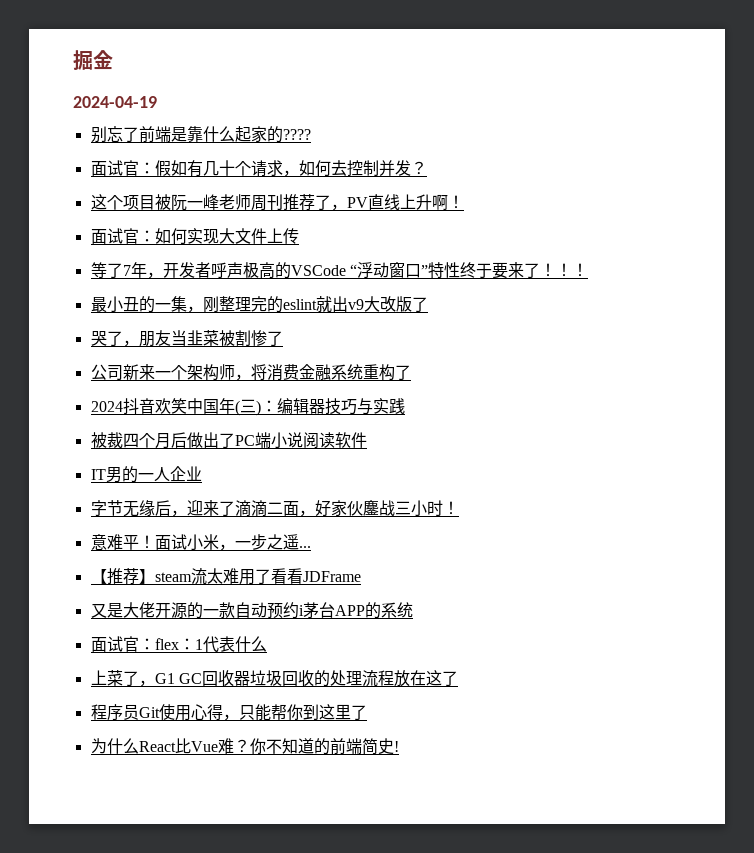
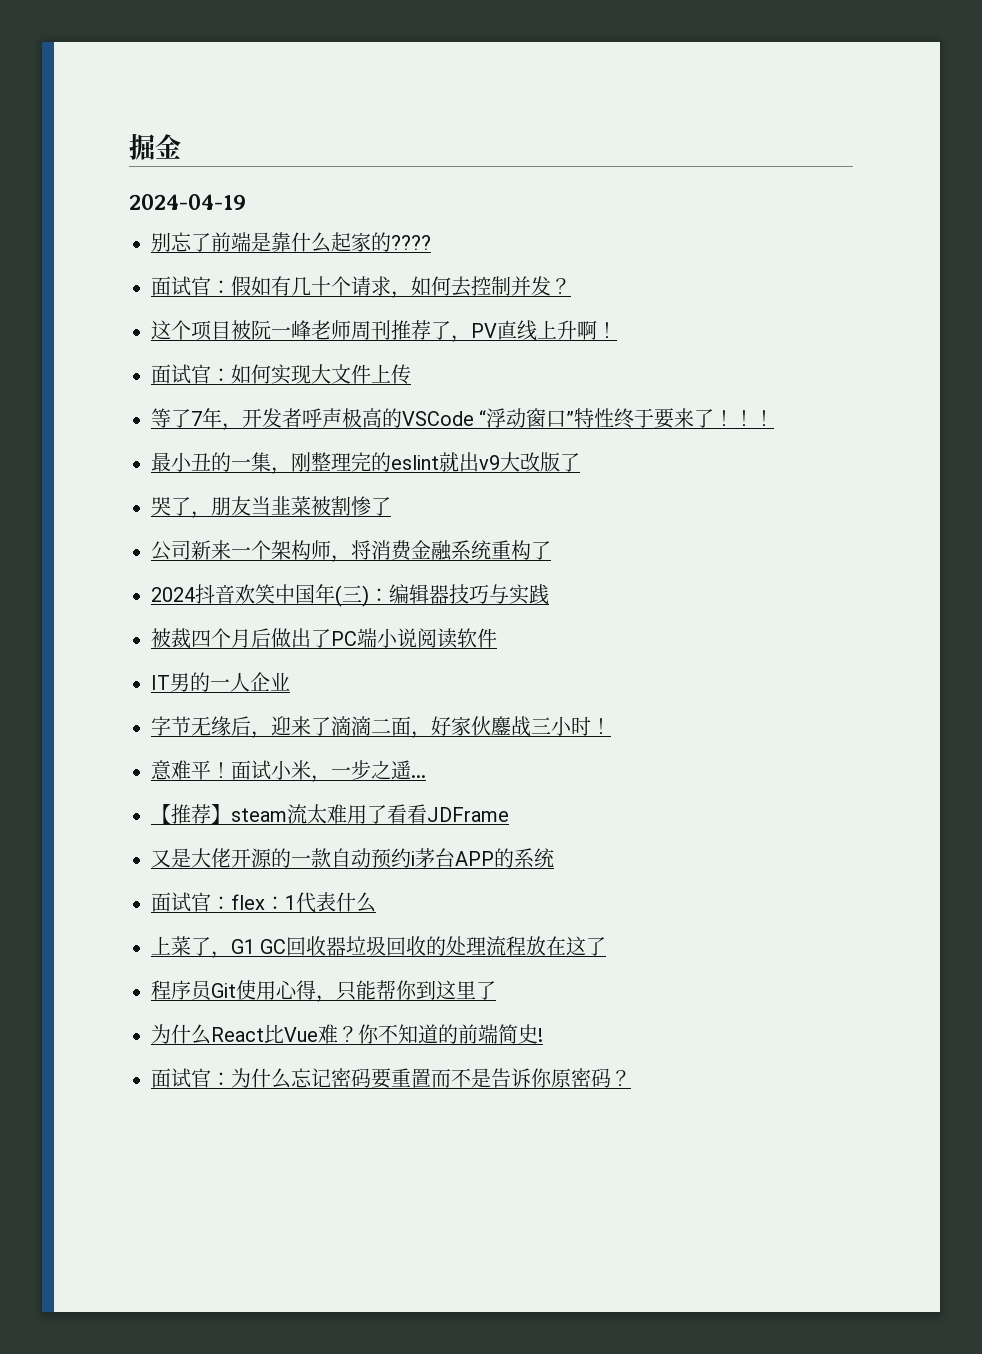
+ 面试官：为什么忘记密码要重置而不是告诉你原密码？

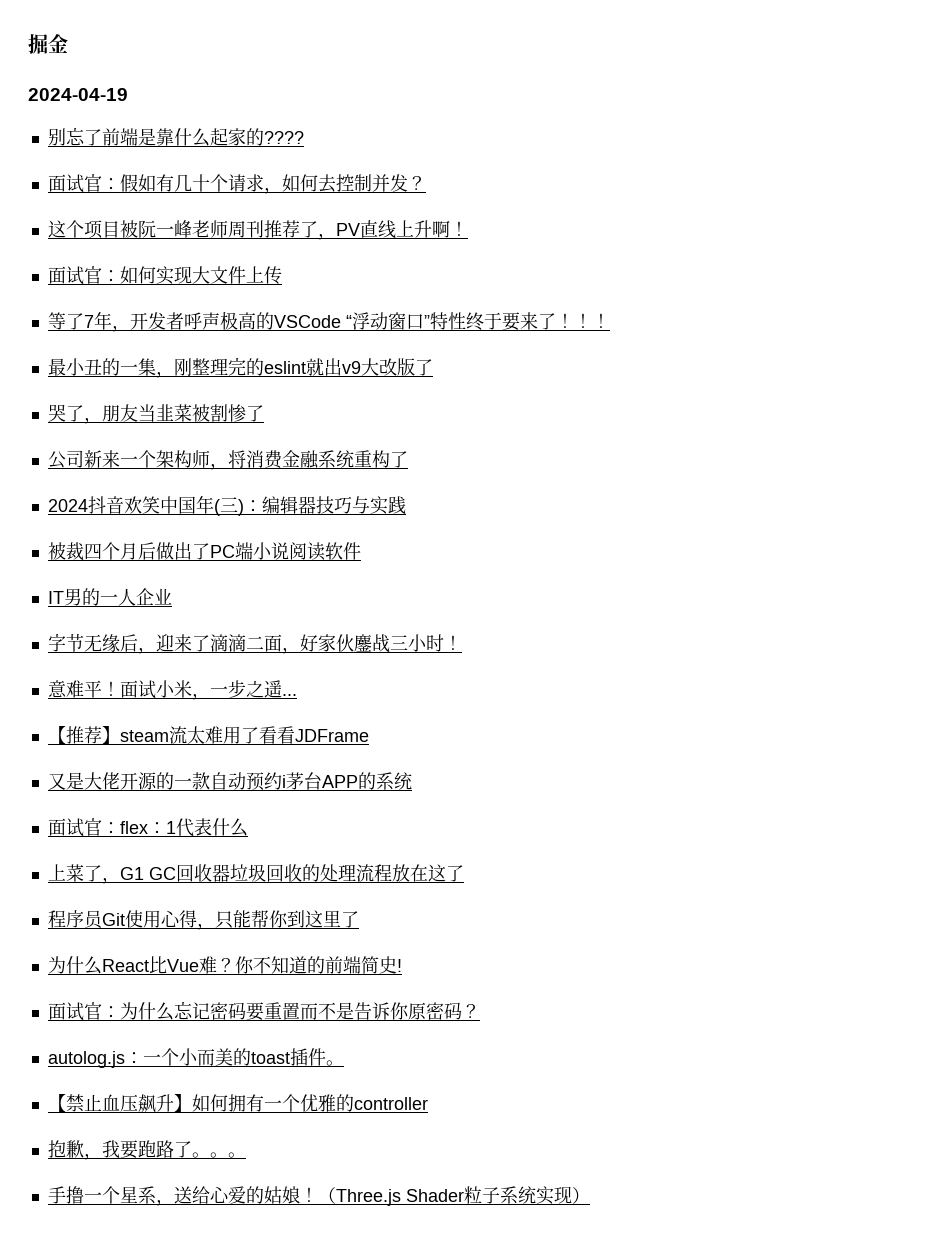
+ autolog.js：一个小而美的toast插件。
+ 【禁止血压飙升】如何拥有一个优雅的controller
+ 抱歉，我要跑路了。。。
+ 手撸一个星系，送给心爱的姑娘！（Three.js Shader粒子系统实现）

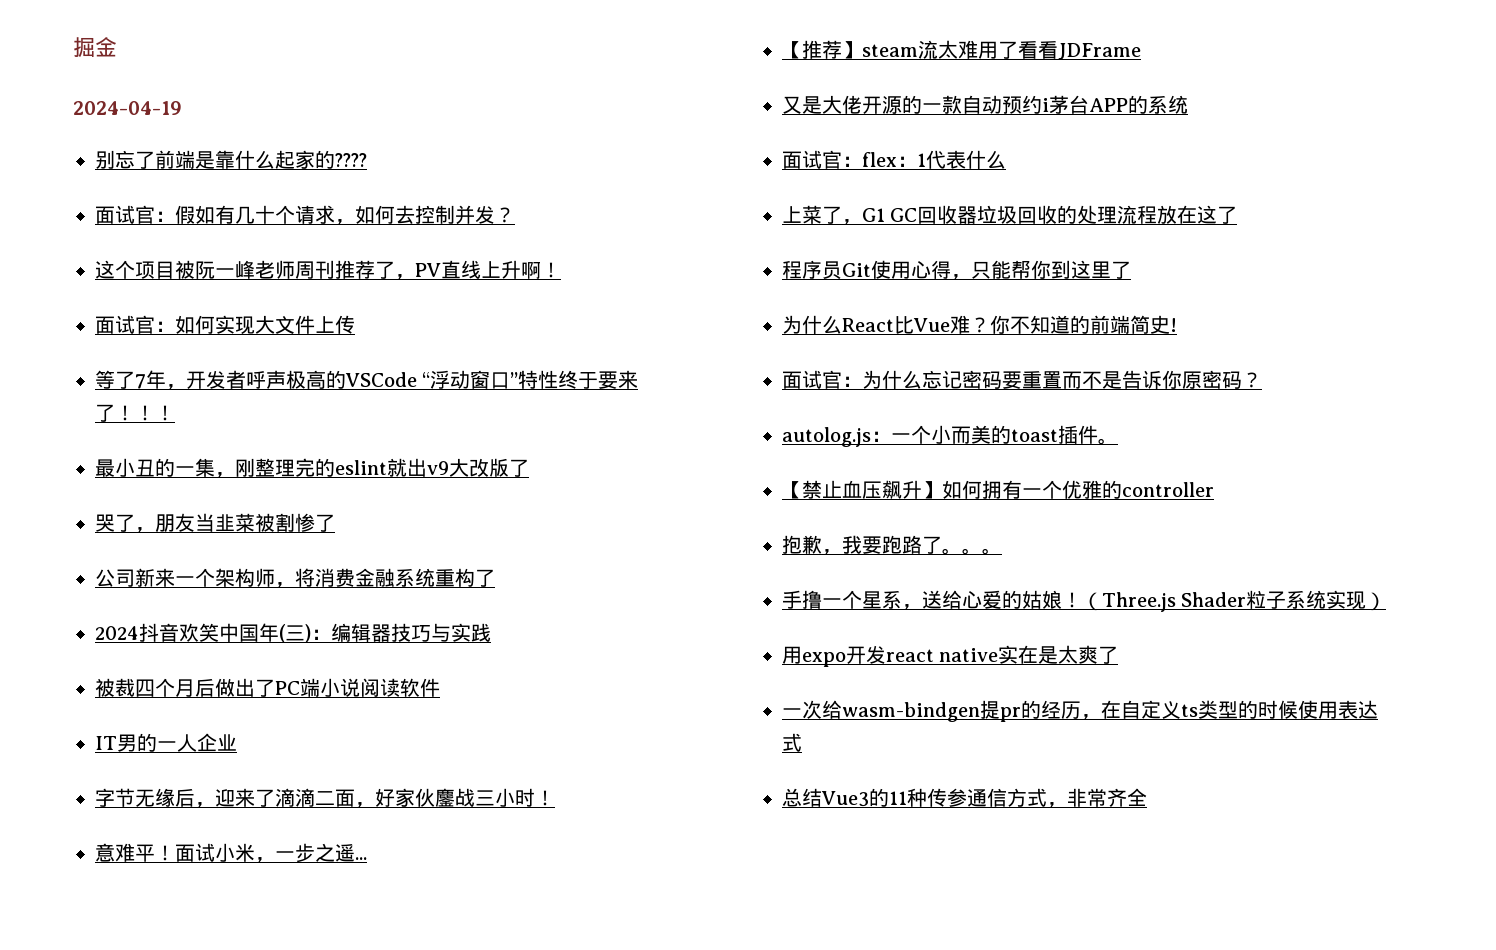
+ 用expo开发react native实在是太爽了
+ 一次给wasm-bindgen提pr的经历，在自定义ts类型的时候使用表达式
+ 总结Vue3的11种传参通信方式，非常齐全

